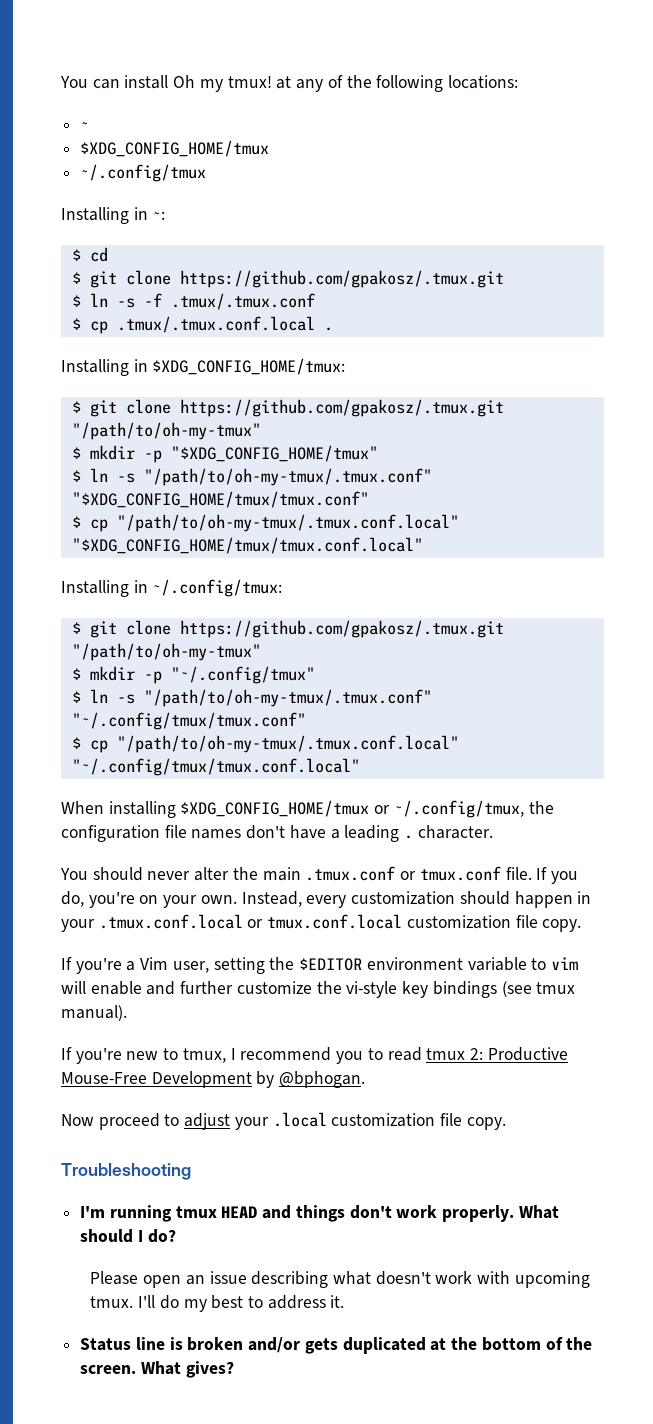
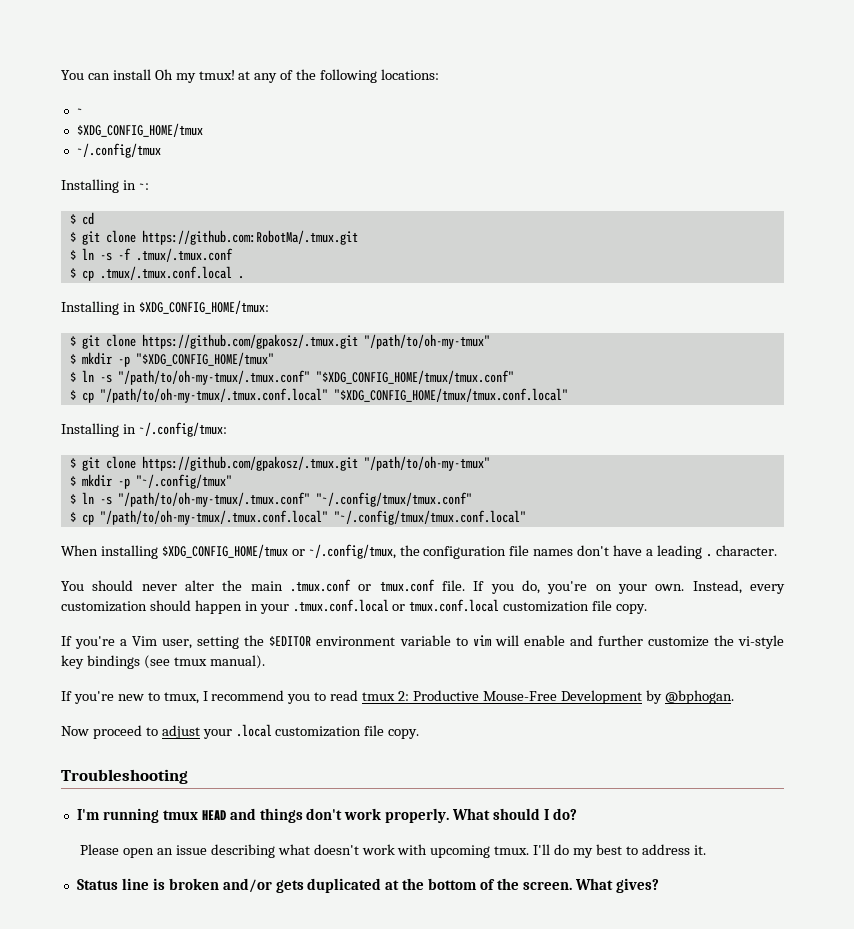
  $ cd
- $ git clone https://github.com/gpakosz/.tmux.git
+ $ git clone https://github.com:RobotMa/.tmux.git

